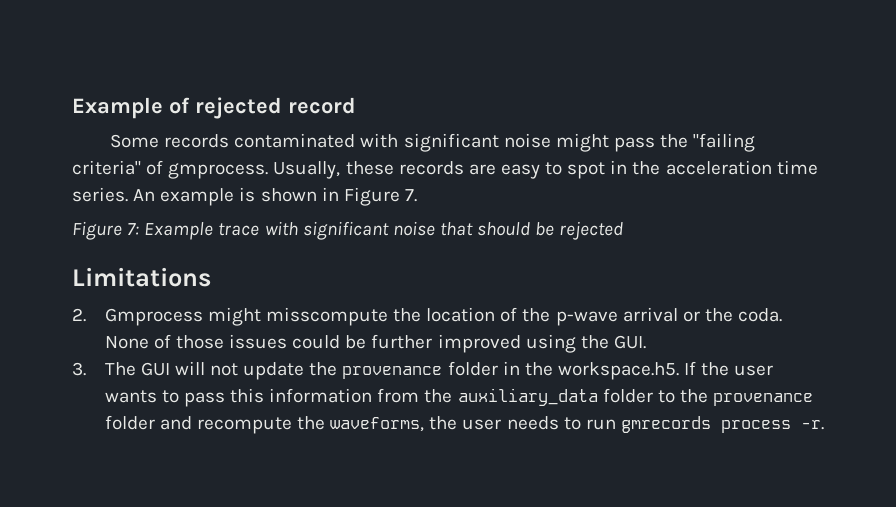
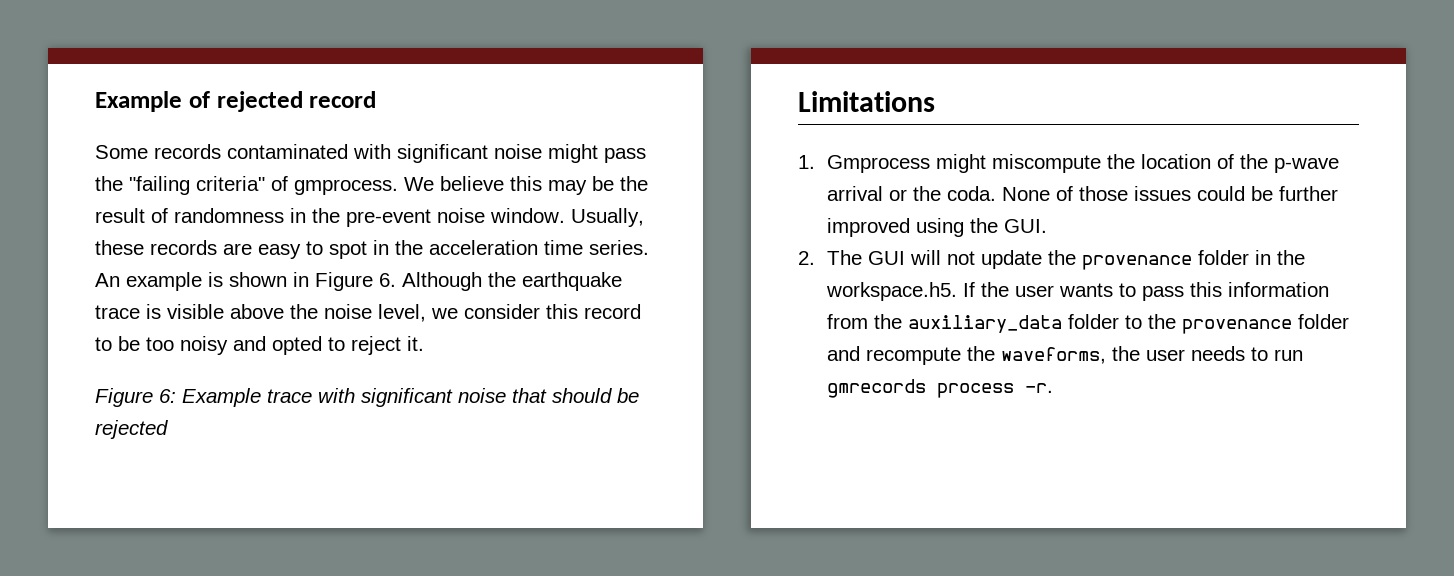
+ We believe this may be the result of randomness in the pre-event noise window.
- An example is shown in Figure 7.
- Figure 7: Example trace with significant noise that should be rejected
+ An example is shown in Figure 6. Although the earthquake trace is visible above the noise level, we consider this record to be too noisy and opted to reject it.
+ Figure 6: Example trace with significant noise that should be rejected
- 2. Gmprocess might misscompute the location of the p-wave arrival or the coda.
+ 1. Gmprocess might miscompute the location of the p-wave arrival or the coda.
- 3. The GUI will not update the provenance folder in the workspace.h5. If the user wants to pass this information from the auxiliary_data folder to the provenance folder and recompute the waveforms, the user needs to run gmrecords process -r.
+ 2. The GUI will not update the provenance folder in the workspace.h5. If the user wants to pass this information from the auxiliary_data folder to the provenance folder and recompute the waveforms, the user needs to run gmrecords process -r.

